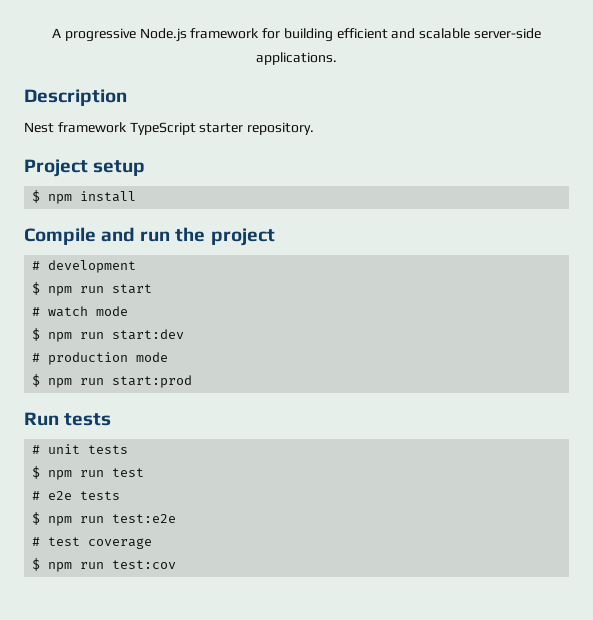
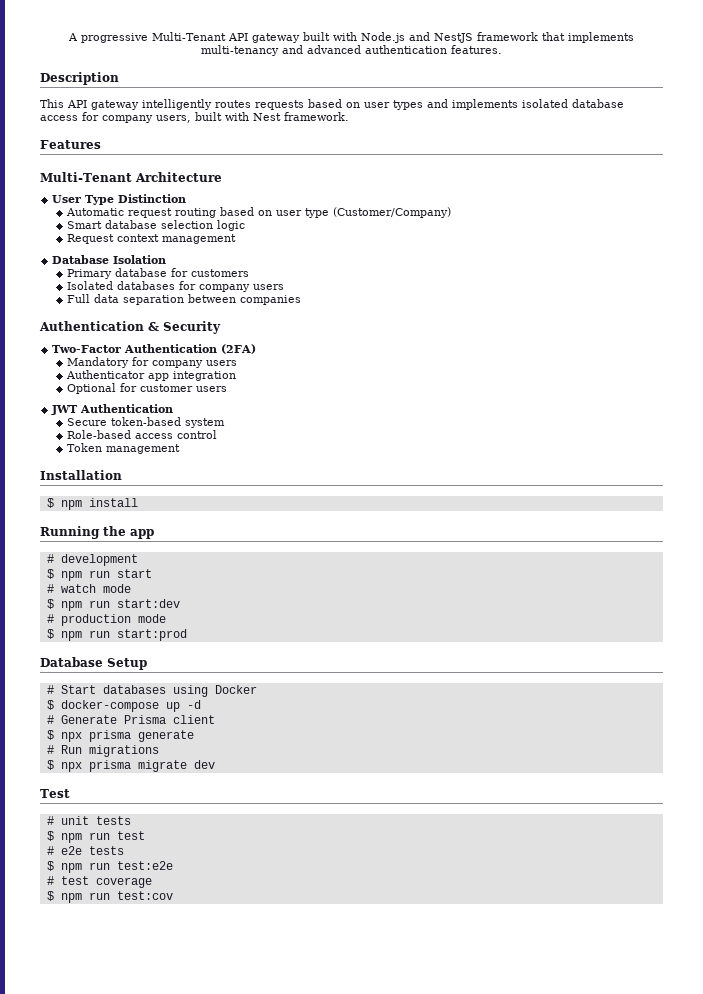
- A progressive Node.js framework for building efficient and scalable server-side applications.
+ A progressive Multi-Tenant API gateway built with Node.js and NestJS framework that implements multi-tenancy and advanced authentication features.
  Description
- Nest framework TypeScript starter repository.
- Project setup
+ This API gateway intelligently routes requests based on user types and implements isolated database access for company users, built with Nest framework.
+ Features
+ Multi-Tenant Architecture
+ User Type Distinction
+ Automatic request routing based on user type (Customer/Company)
+ Smart database selection logic
+ Request context management
+ Database Isolation
+ Primary database for customers
+ Isolated databases for company users
+ Full data separation between companies
+ Authentication & Security
+ Two-Factor Authentication (2FA)
+ Mandatory for company users
+ Authenticator app integration
+ Optional for customer users
+ JWT Authentication
+ Secure token-based system
+ Role-based access control
+ Token management
+ Installation
  $ npm install
- Compile and run the project
+ Running the app
- Run tests
+ Database Setup
+ # Start databases using Docker
+ $ docker-compose up -d
+ # Generate Prisma client
+ $ npx prisma generate
+ # Run migrations
+ $ npx prisma migrate dev
+ Test

